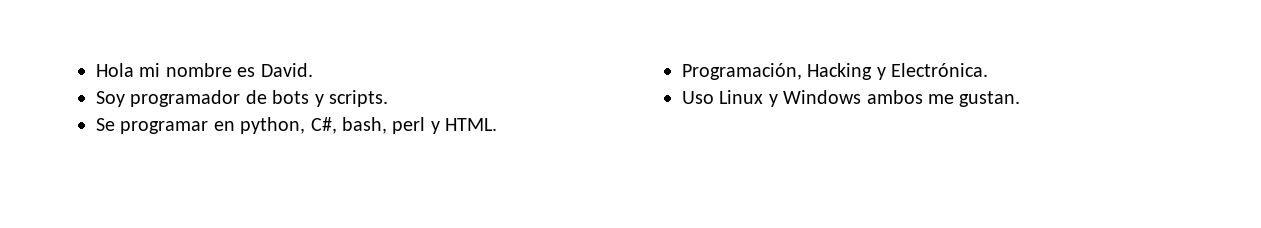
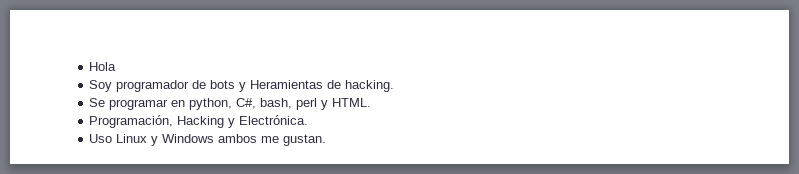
- Hola mi nombre es David.
+ Hola
- Soy programador de bots y scripts.
+ Soy programador de bots y Heramientas de hacking.

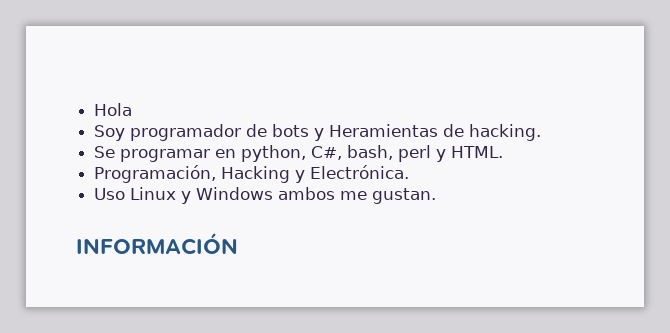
+ INFORMACIÓN

